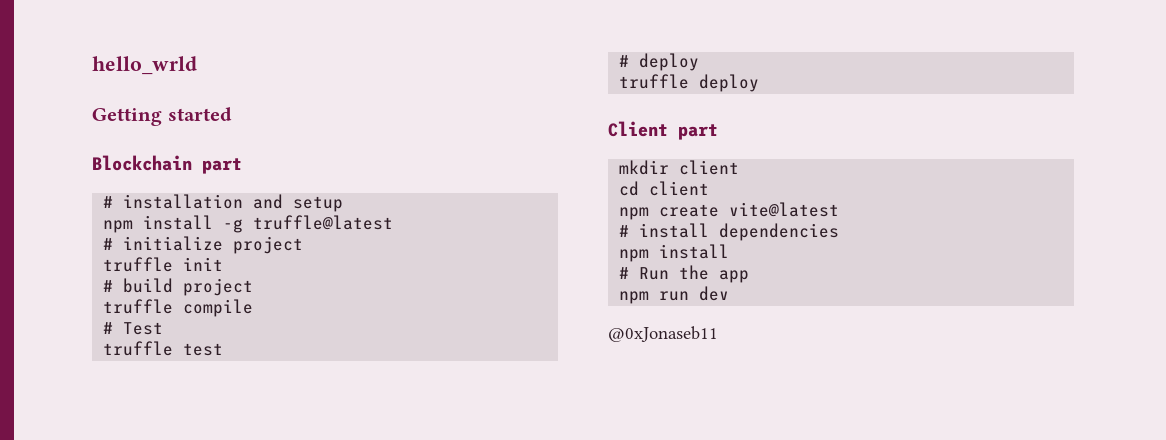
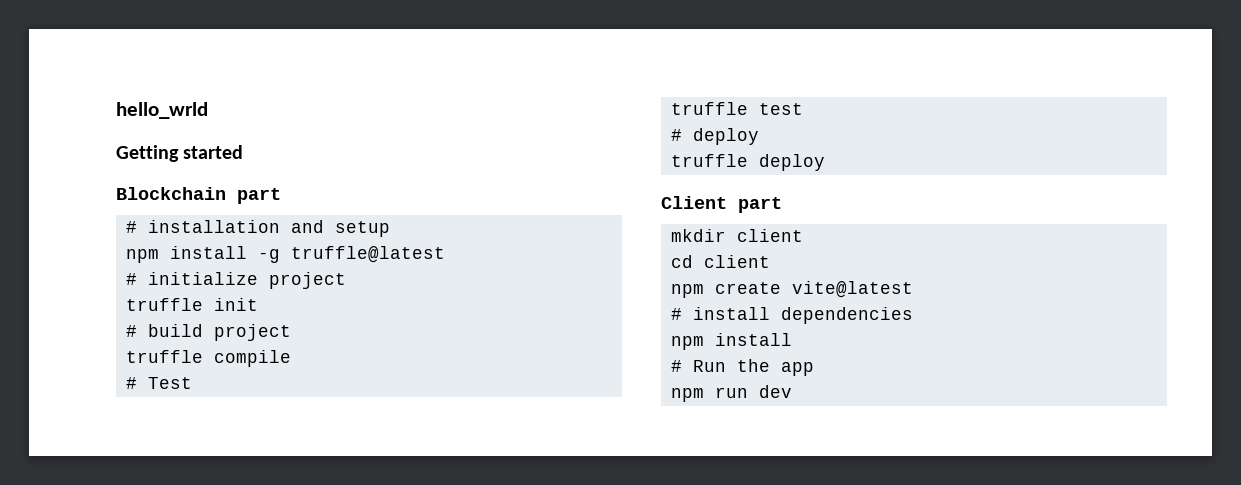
- @0xJonaseb11

